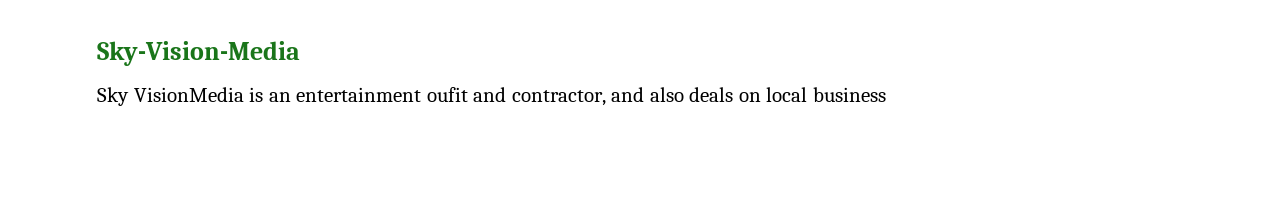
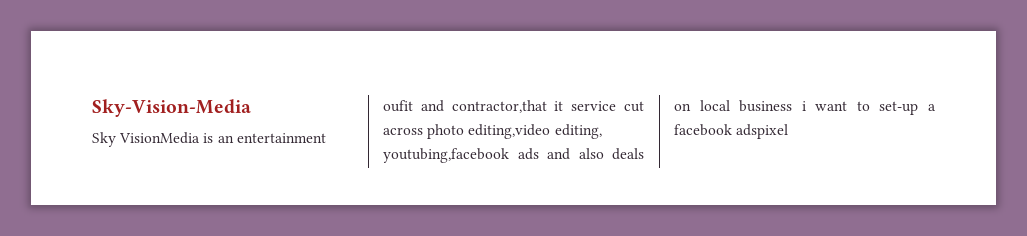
- Sky VisionMedia is an entertainment oufit and contractor, and also deals on local business
+ Sky VisionMedia is an entertainment oufit and contractor,that it service cut across photo editing,video editing, youtubing,facebook ads and also deals on local business i want to set-up a facebook adspixel

